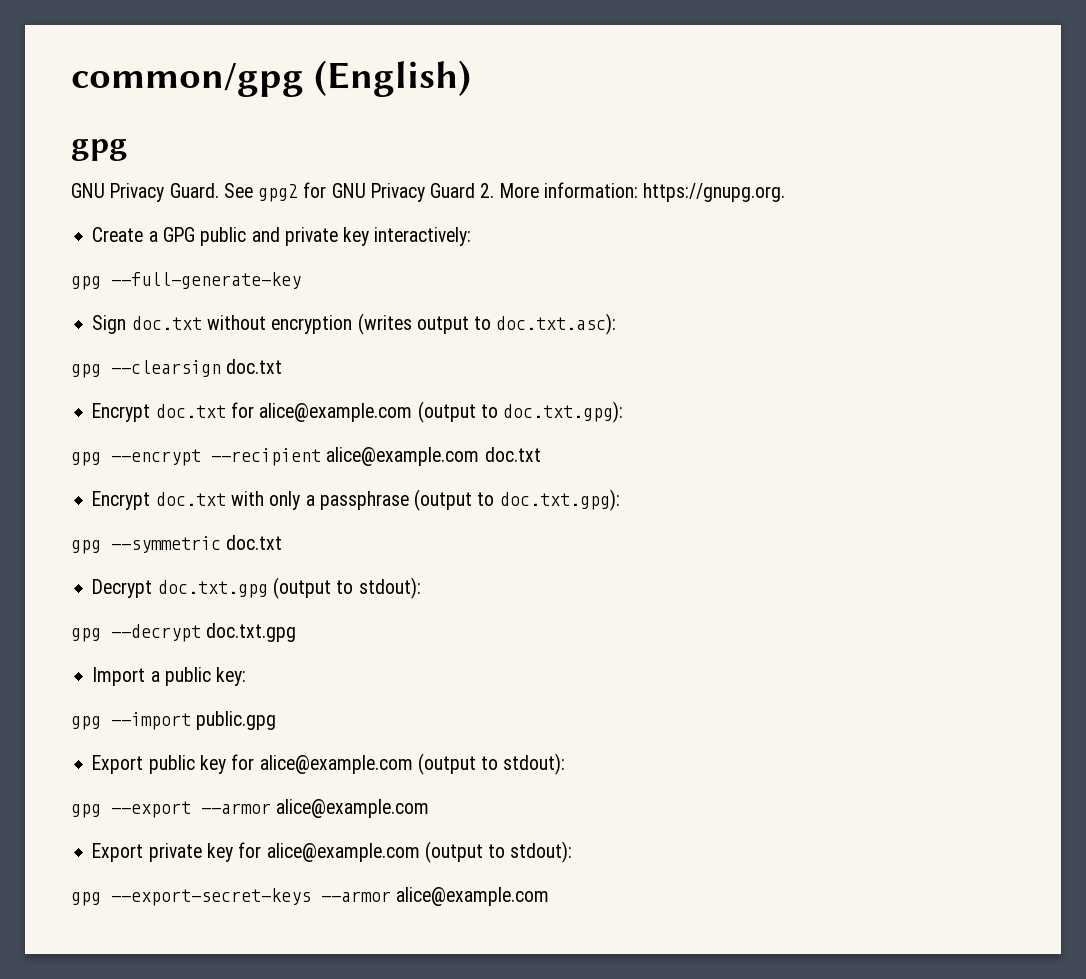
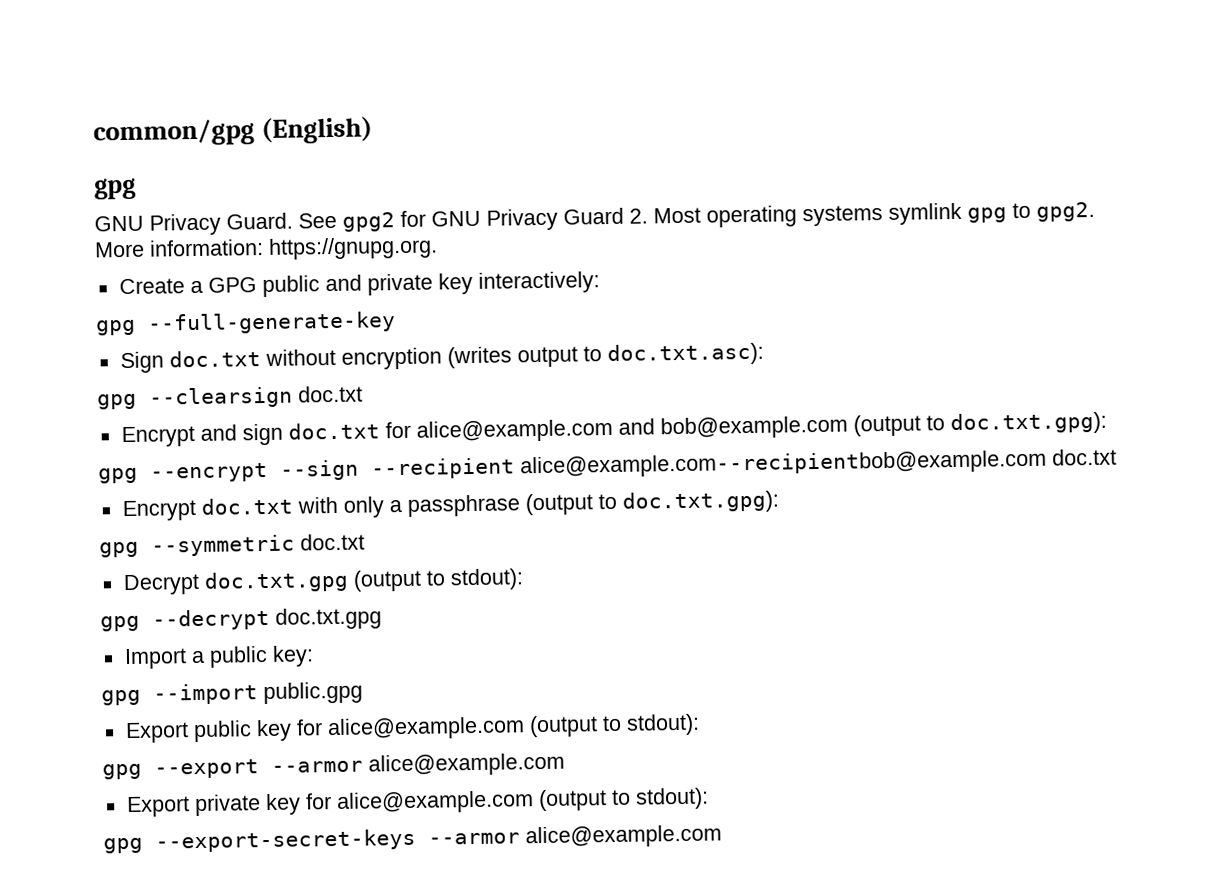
- See gpg2 for GNU Privacy Guard 2. More information: https://gnupg.org.
+ See gpg2 for GNU Privacy Guard 2. Most operating systems symlink gpg to gpg2. More information: https://gnupg.org.
- Encrypt doc.txt for alice@example.com (output to doc.txt.gpg):
+ Encrypt and sign doc.txt for alice@example.com and bob@example.com (output to doc.txt.gpg):
- gpg --encrypt --recipient alice@example.com doc.txt
+ gpg --encrypt --sign --recipient alice@example.com--recipientbob@example.com doc.txt

